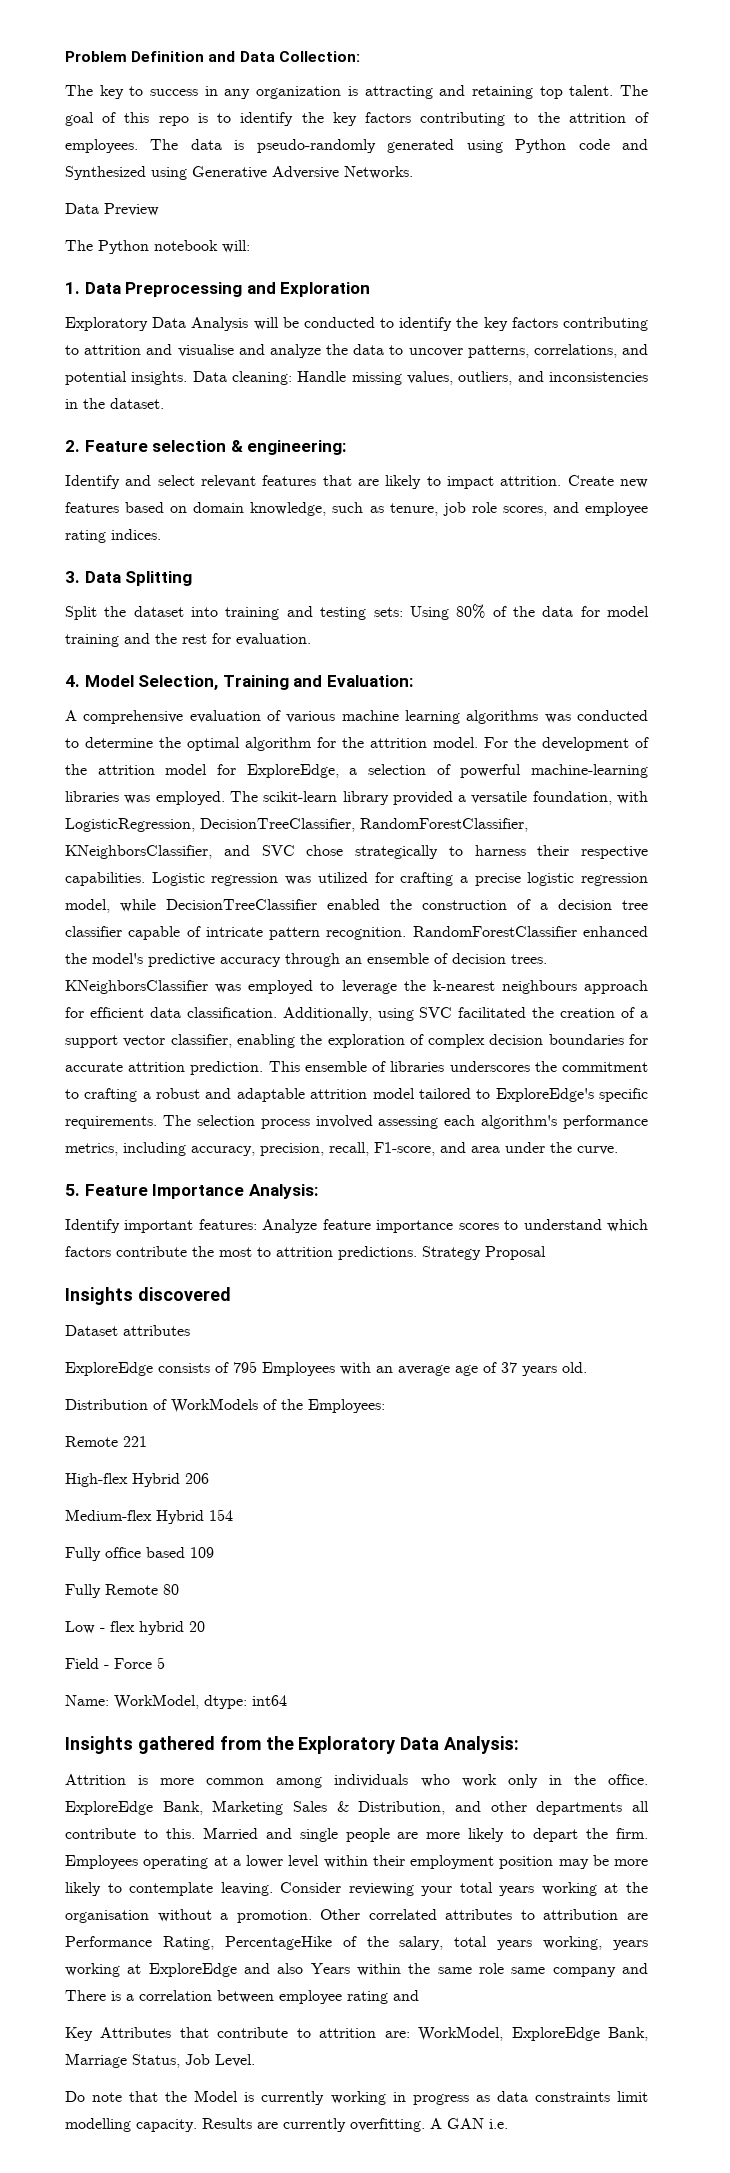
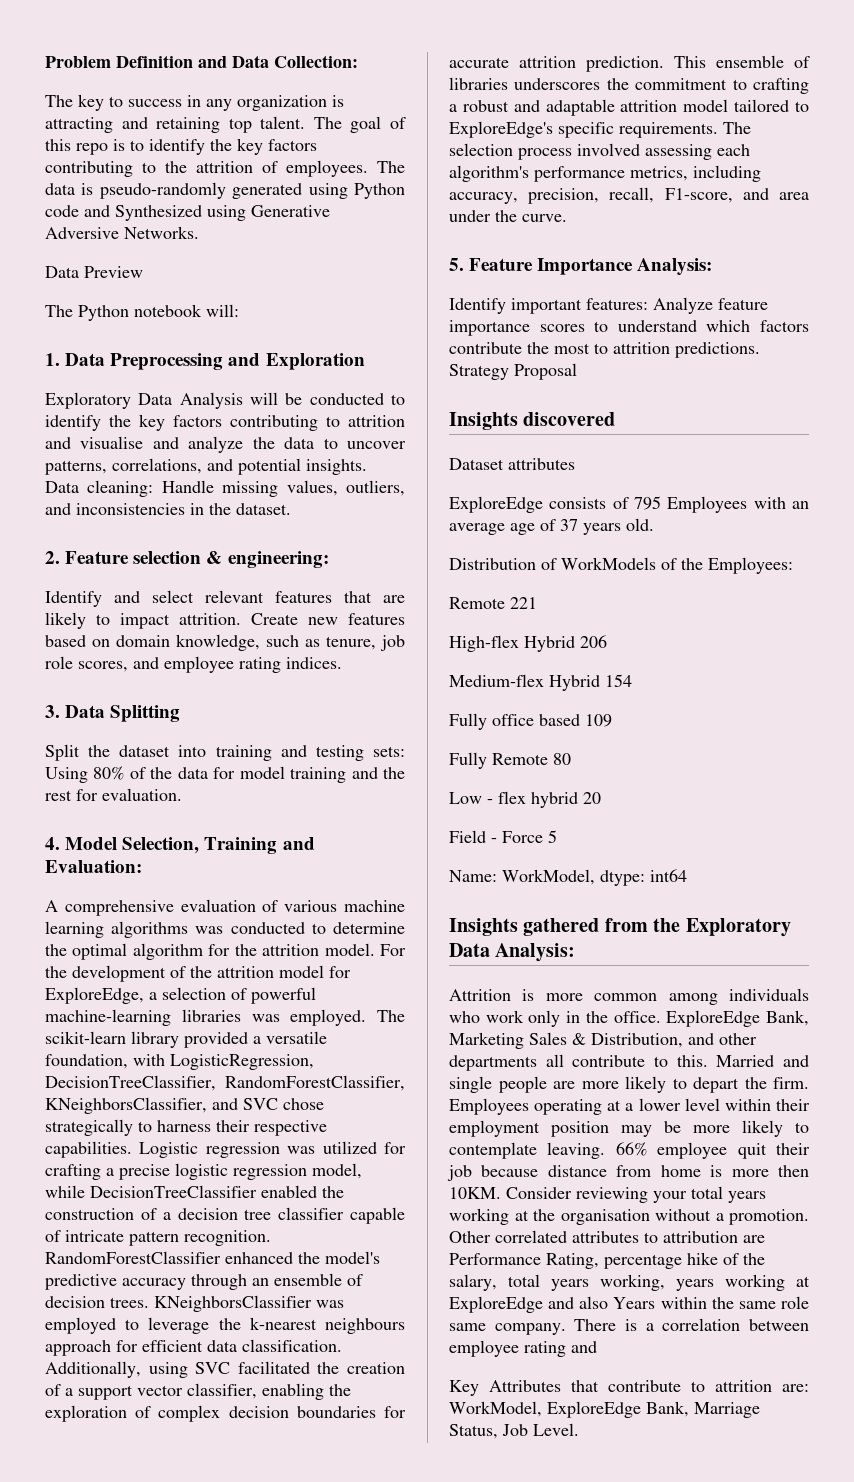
+ 66% employee quit their job because distance from home is more then 10KM.
- Other correlated attributes to attribution are Performance Rating, PercentageHike of the salary, total years working, years working at ExploreEdge and also Years within the same role same company and There is a correlation between employee rating and
+ Other correlated attributes to attribution are Performance Rating, percentage hike of the salary, total years working, years working at ExploreEdge and also Years within the same role same company. There is a correlation between employee rating and
- Do note that the Model is currently working in progress as data constraints limit modelling capacity. Results are currently overfitting. A GAN i.e.

